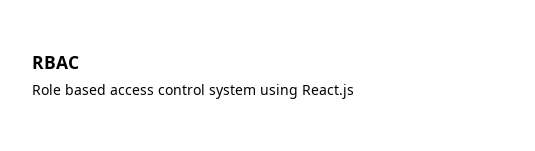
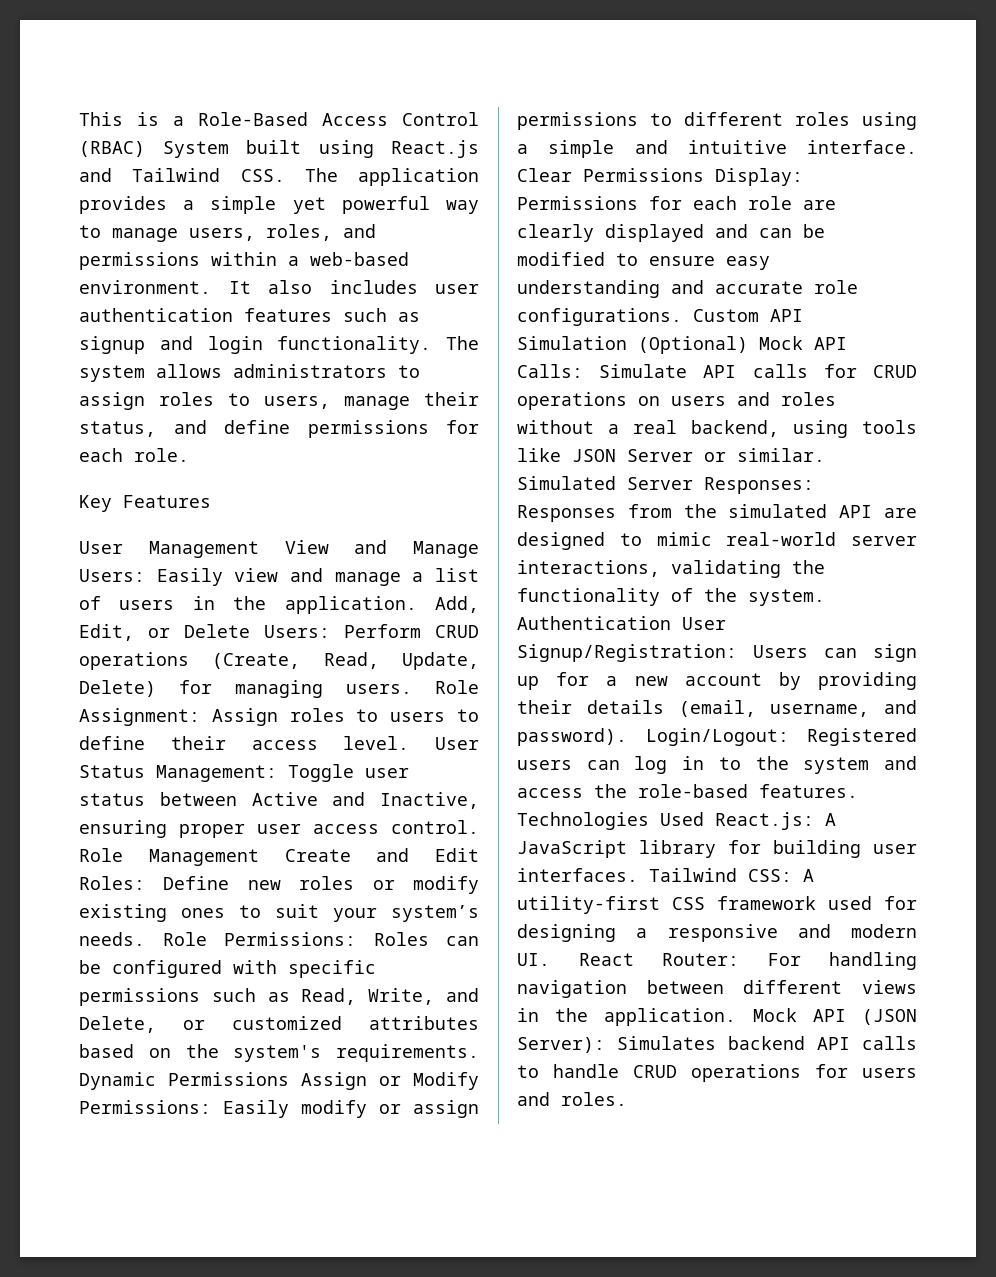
- RBAC
- Role based access control system using React.js
+ This is a Role-Based Access Control (RBAC) System built using React.js and Tailwind CSS. The application provides a simple yet powerful way to manage users, roles, and permissions within a web-based environment. It also includes user authentication features such as signup and login functionality. The system allows administrators to assign roles to users, manage their status, and define permissions for each role.
+ Key Features
+ User Management View and Manage Users: Easily view and manage a list of users in the application. Add, Edit, or Delete Users: Perform CRUD operations (Create, Read, Update, Delete) for managing users. Role Assignment: Assign roles to users to define their access level. User Status Management: Toggle user status between Active and Inactive, ensuring proper user access control. Role Management Create and Edit Roles: Define new roles or modify existing ones to suit your system’s needs. Role Permissions: Roles can be configured with specific permissions such as Read, Write, and Delete, or customized attributes based on the system's requirements. Dynamic Permissions Assign or Modify Permissions: Easily modify or assign permissions to different roles using a simple and intuitive interface. Clear Permissions Display: Permissions for each role are clearly displayed and can be modified to ensure easy understanding and accurate role configurations. Custom API Simulation (Optional) Mock API Calls: Simulate API calls for CRUD operations on users and roles without a real backend, using tools like JSON Server or similar. Simulated Server Responses: Responses from the simulated API are designed to mimic real-world server interactions, validating the functionality of the system. Authentication User Signup/Registration: Users can sign up for a new account by providing their details (email, username, and password). Login/Logout: Registered users can log in to the system and access the role-based features. Technologies Used React.js: A JavaScript library for building user interfaces. Tailwind CSS: A utility-first CSS framework used for designing a responsive and modern UI. React Router: For handling navigation between different views in the application. Mock API (JSON Server): Simulates backend API calls to handle CRUD operations for users and roles.

